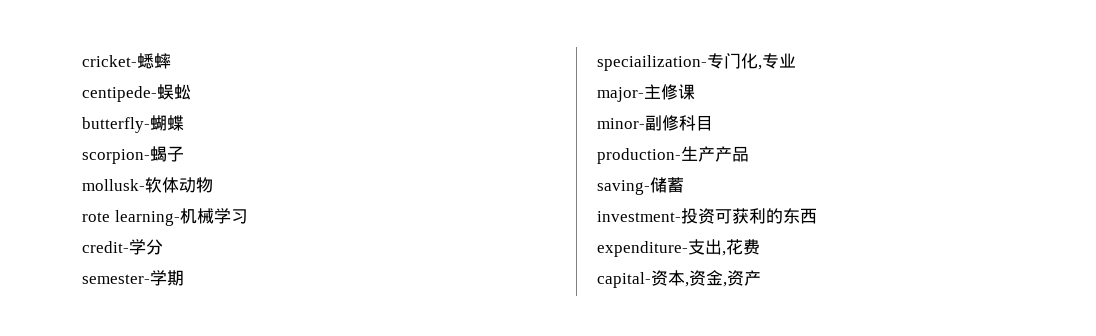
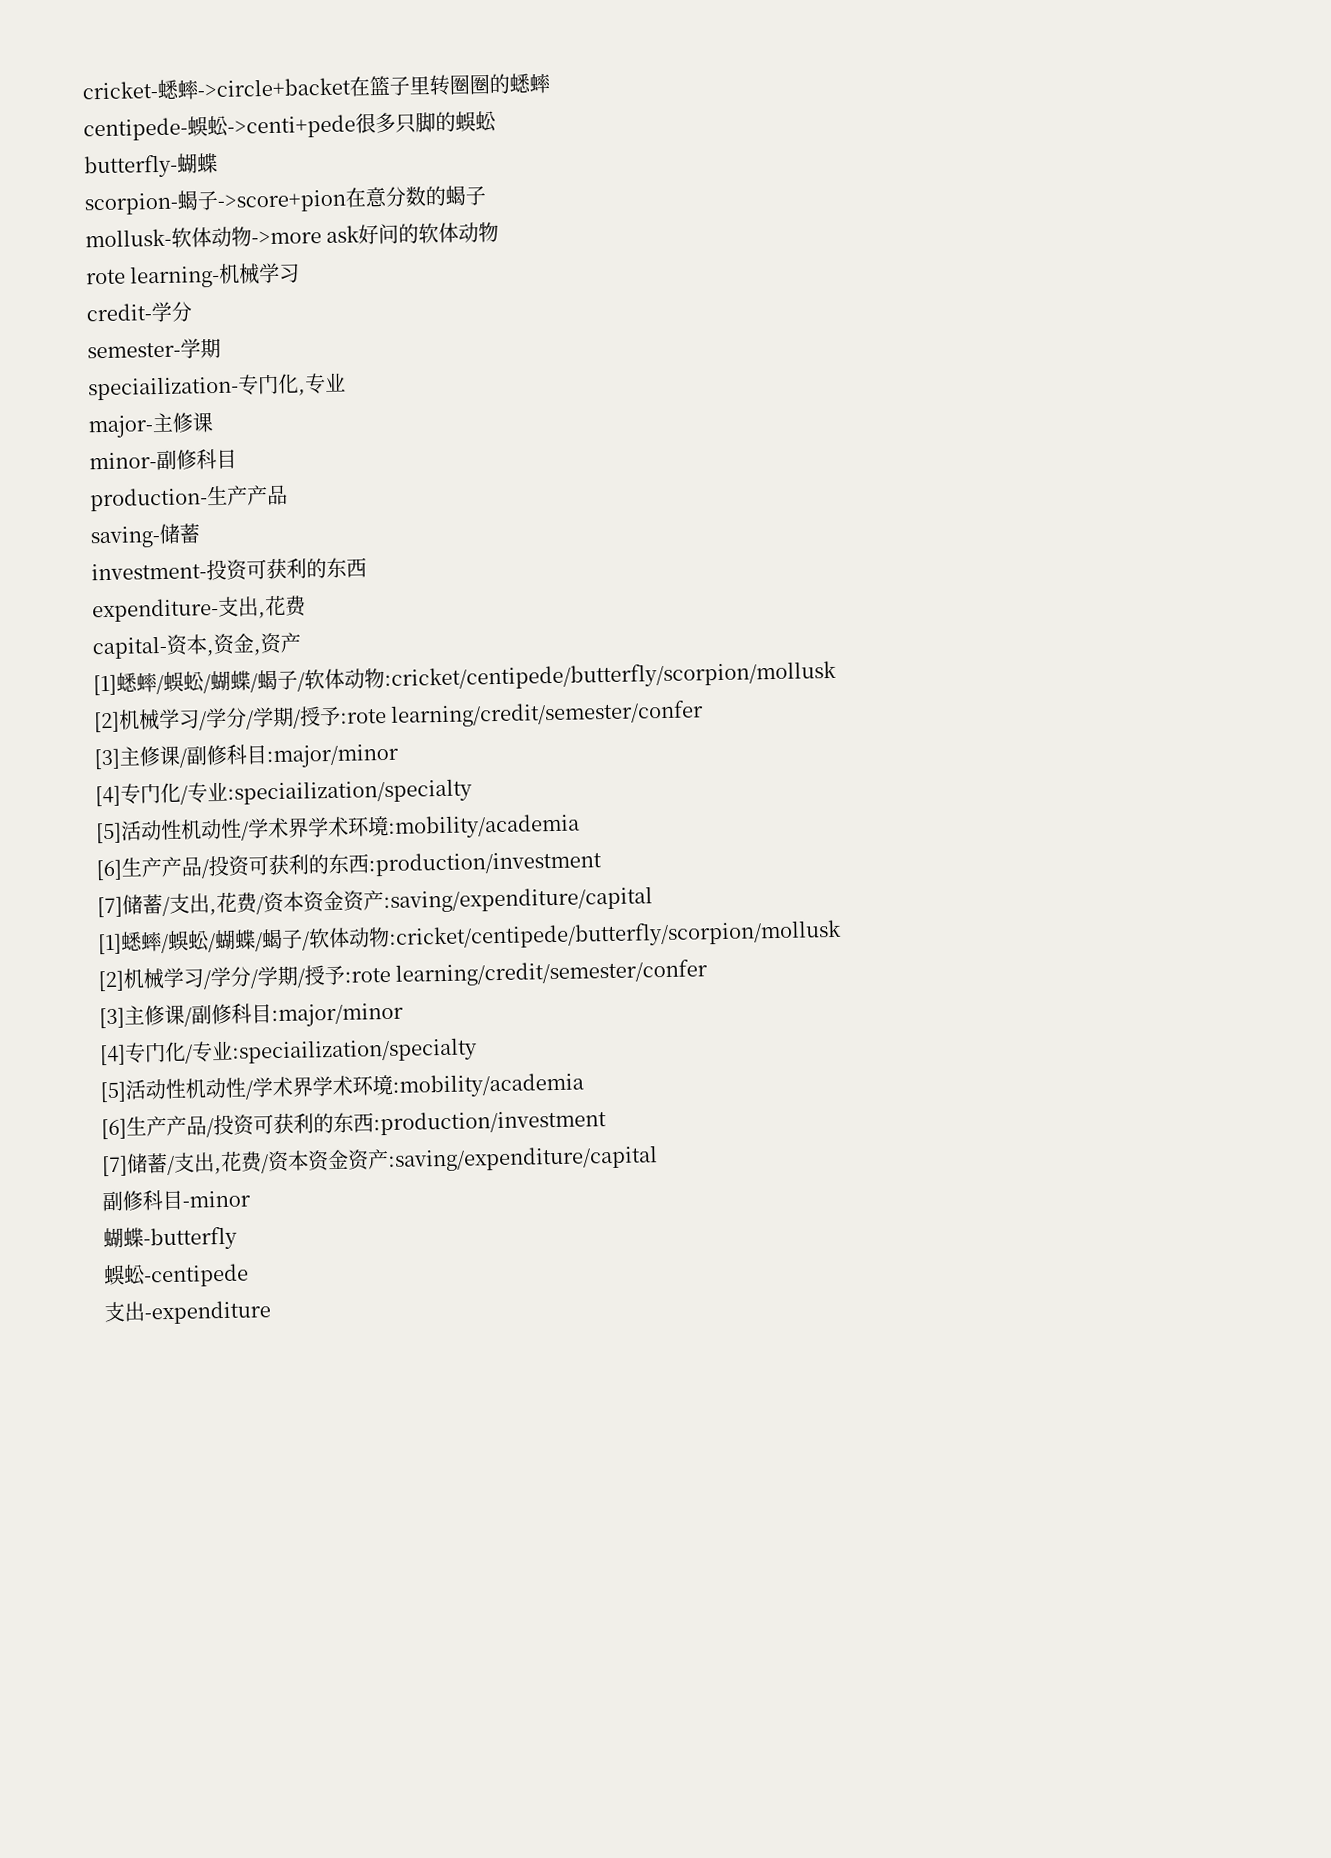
- cricket-蟋蟀
- centipede-蜈蚣
+ cricket-蟋蟀->circle+backet在篮子里转圈圈的蟋蟀
+ centipede-蜈蚣->centi+pede很多只脚的蜈蚣
- scorpion-蝎子
+ scorpion-蝎子->score+pion在意分数的蝎子
- mollusk-软体动物
+ mollusk-软体动物->more ask好问的软体动物
  capital-资本,资金,资产
+ [1]蟋蟀/蜈蚣/蝴蝶/蝎子/软体动物:cricket/centipede/butterfly/scorpion/mollusk
+ [2]机械学习/学分/学期/授予:rote learning/credit/semester/confer
+ [3]主修课/副修科目:major/minor
+ [4]专门化/专业:speciailization/specialty
+ [5]活动性机动性/学术界学术环境:mobility/academia
+ [6]生产产品/投资可获利的东西:production/investment
+ [7]储蓄/支出,花费/资本资金资产:saving/expenditure/capital
+ [1]蟋蟀/蜈蚣/蝴蝶/蝎子/软体动物:cricket/centipede/butterfly/scorpion/mollusk
+ [2]机械学习/学分/学期/授予:rote learning/credit/semester/confer
+ [3]主修课/副修科目:major/minor
+ [4]专门化/专业:speciailization/specialty
+ [5]活动性机动性/学术界学术环境:mobility/academia
+ [6]生产产品/投资可获利的东西:production/investment
+ [7]储蓄/支出,花费/资本资金资产:saving/expenditure/capital
+ 副修科目-minor
+ 蝴蝶-butterfly
+ 蜈蚣-centipede
+ 支出-expenditure

